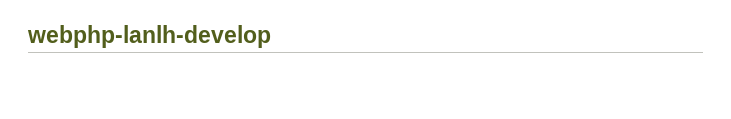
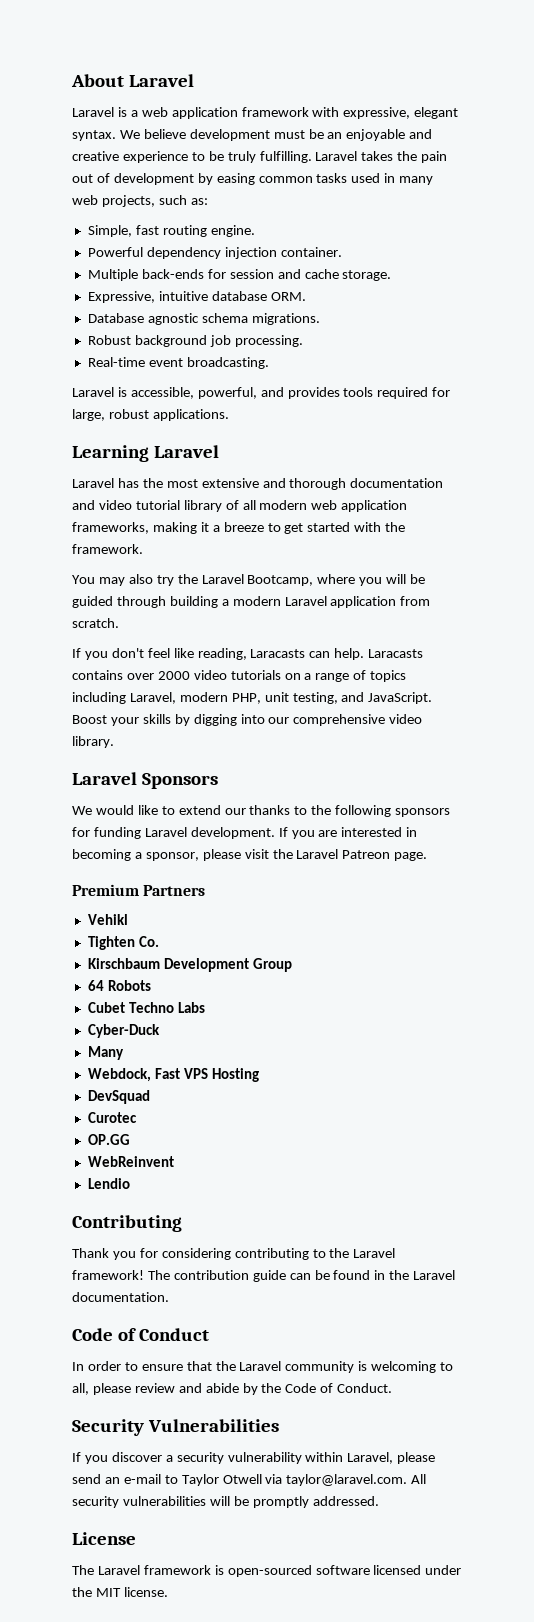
- webphp-lanlh-develop
+ About Laravel
+ Laravel is a web application framework with expressive, elegant syntax. We believe development must be an enjoyable and creative experience to be truly fulfilling. Laravel takes the pain out of development by easing common tasks used in many web projects, such as:
+ Simple, fast routing engine.
+ Powerful dependency injection container.
+ Multiple back-ends for session and cache storage.
+ Expressive, intuitive database ORM.
+ Database agnostic schema migrations.
+ Robust background job processing.
+ Real-time event broadcasting.
+ Laravel is accessible, powerful, and provides tools required for large, robust applications.
+ Learning Laravel
+ Laravel has the most extensive and thorough documentation and video tutorial library of all modern web application frameworks, making it a breeze to get started with the framework.
+ You may also try the Laravel Bootcamp, where you will be guided through building a modern Laravel application from scratch.
+ If you don't feel like reading, Laracasts can help. Laracasts contains over 2000 video tutorials on a range of topics including Laravel, modern PHP, unit testing, and JavaScript. Boost your skills by digging into our comprehensive video library.
+ Laravel Sponsors
+ We would like to extend our thanks to the following sponsors for funding Laravel development. If you are interested in becoming a sponsor, please visit the Laravel Patreon page.
+ Premium Partners
+ Vehikl
+ Tighten Co.
+ Kirschbaum Development Group
+ 64 Robots
+ Cubet Techno Labs
+ Cyber-Duck
+ Many
+ Webdock, Fast VPS Hosting
+ DevSquad
+ Curotec
+ OP.GG
+ WebReinvent
+ Lendio
+ Contributing
+ Thank you for considering contributing to the Laravel framework! The contribution guide can be found in the Laravel documentation.
+ Code of Conduct
+ In order to ensure that the Laravel community is welcoming to all, please review and abide by the Code of Conduct.
+ Security Vulnerabilities
+ If you discover a security vulnerability within Laravel, please send an e-mail to Taylor Otwell via taylor@laravel.com. All security vulnerabilities will be promptly addressed.
+ License
+ The Laravel framework is open-sourced software licensed under the MIT license.

